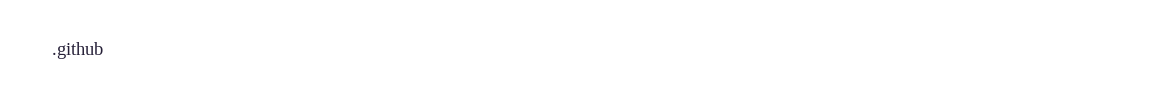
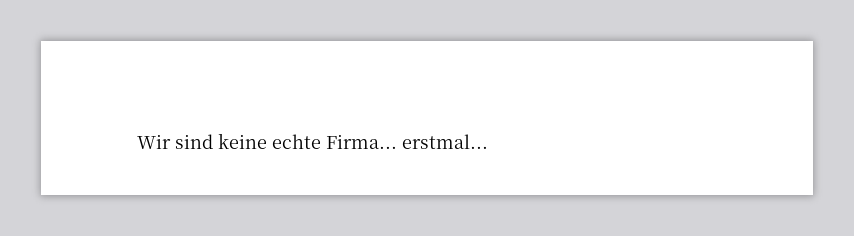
- .github
+ Wir sind keine echte Firma... erstmal...

